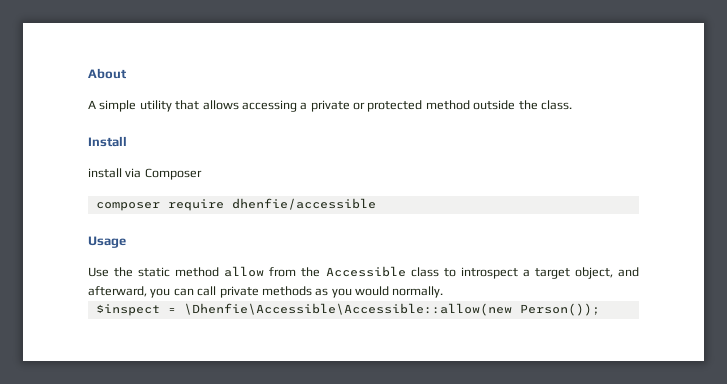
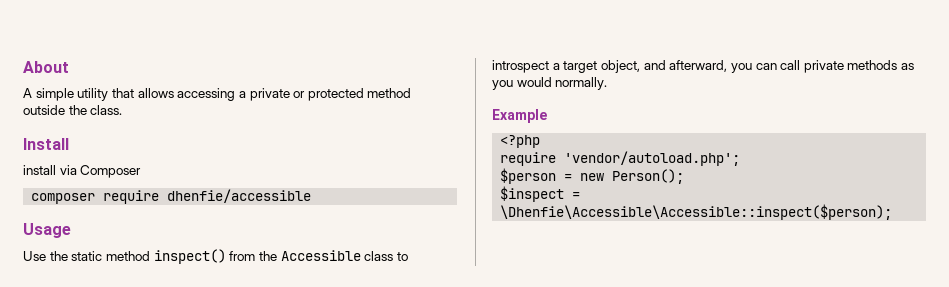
- Use the static method allow from the Accessible class to introspect a target object, and afterward, you can call private methods as you would normally.
+ Use the static method inspect() from the Accessible class to introspect a target object, and afterward, you can call private methods as you would normally.
+ Example
+ <?php
+ require 'vendor/autoload.php';
+ $person = new Person();
- $inspect = \Dhenfie\Accessible\Accessible::allow(new Person());
+ $inspect = \Dhenfie\Accessible\Accessible::inspect($person);

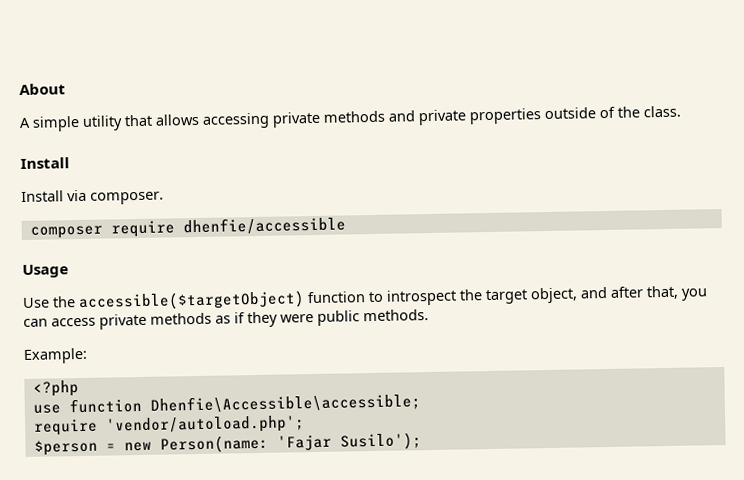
- A simple utility that allows accessing a private or protected method outside the class.
+ A simple utility that allows accessing private methods and private properties outside of the class.
- install via Composer
+ Install via composer.
- Use the static method inspect() from the Accessible class to introspect a target object, and afterward, you can call private methods as you would normally.
- Example
+ Use the accessible($targetObject) function to introspect the target object, and after that, you can access private methods as if they were public methods.
+ Example:
  <?php
+ use function Dhenfie\Accessible\accessible;
- $person = new Person();
- $inspect = \Dhenfie\Accessible\Accessible::inspect($person);
+ $person = new Person(name: 'Fajar Susilo');

